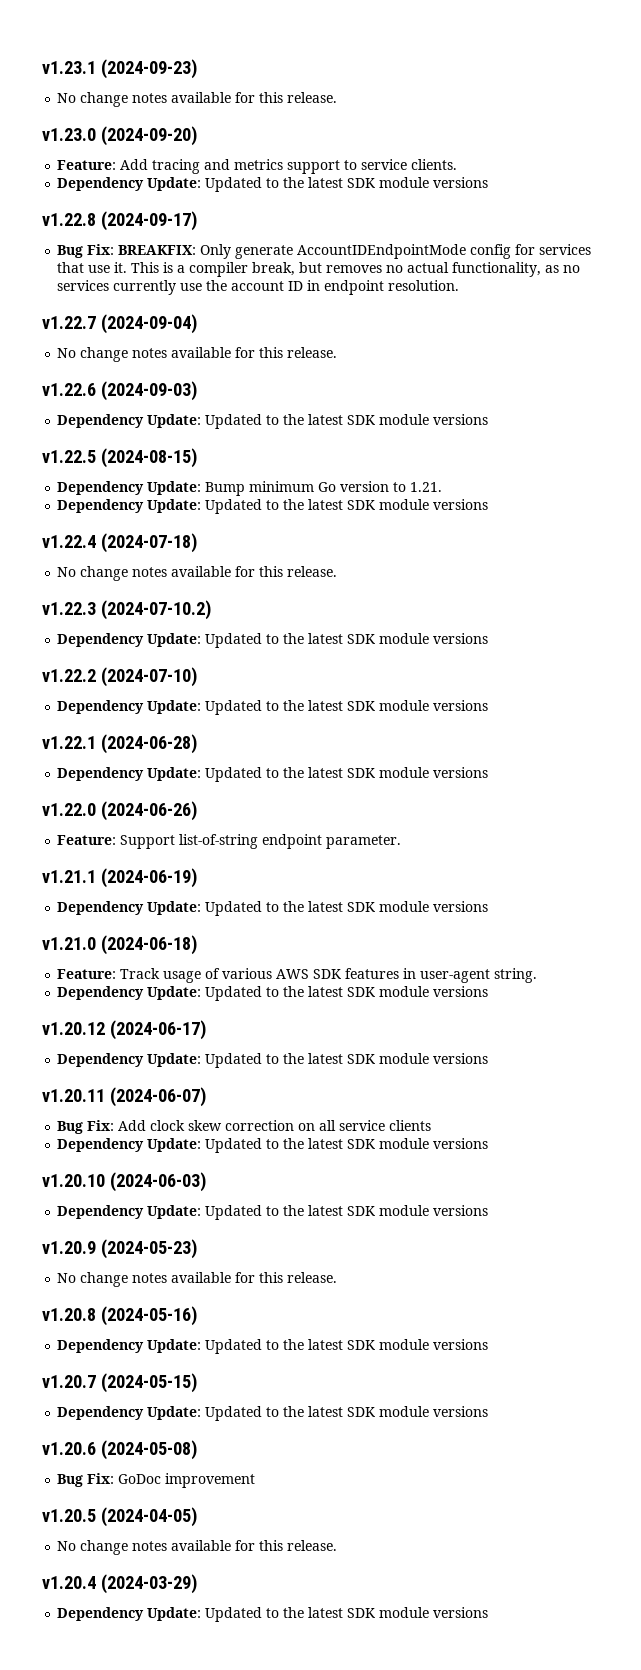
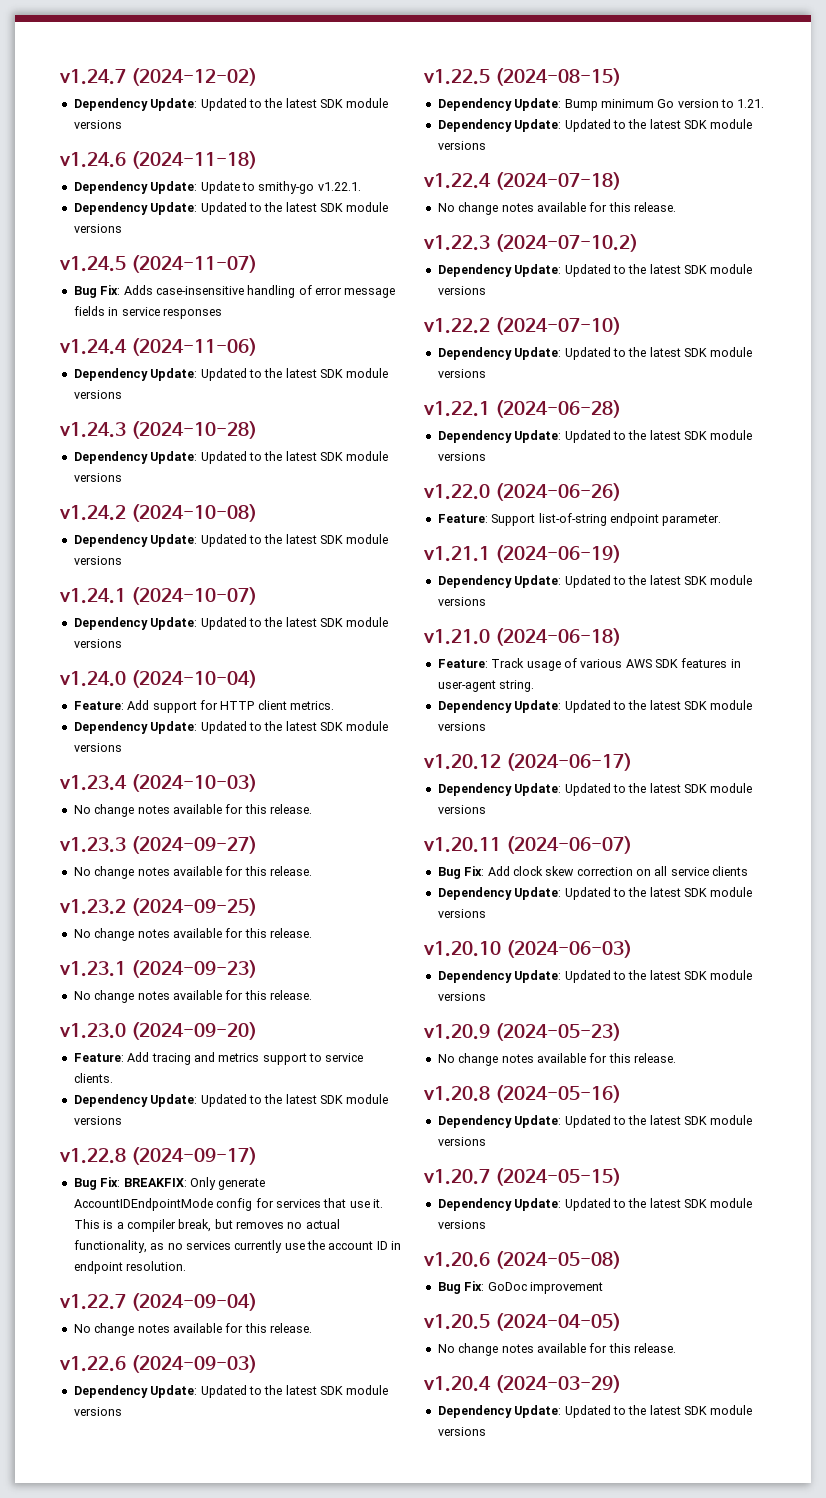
+ v1.24.7 (2024-12-02)
+ Dependency Update: Updated to the latest SDK module versions
+ v1.24.6 (2024-11-18)
+ Dependency Update: Update to smithy-go v1.22.1.
+ Dependency Update: Updated to the latest SDK module versions
+ v1.24.5 (2024-11-07)
+ Bug Fix: Adds case-insensitive handling of error message fields in service responses
+ v1.24.4 (2024-11-06)
+ Dependency Update: Updated to the latest SDK module versions
+ v1.24.3 (2024-10-28)
+ Dependency Update: Updated to the latest SDK module versions
+ v1.24.2 (2024-10-08)
+ Dependency Update: Updated to the latest SDK module versions
+ v1.24.1 (2024-10-07)
+ Dependency Update: Updated to the latest SDK module versions
+ v1.24.0 (2024-10-04)
+ Feature: Add support for HTTP client metrics.
+ Dependency Update: Updated to the latest SDK module versions
+ v1.23.4 (2024-10-03)
+ No change notes available for this release.
+ v1.23.3 (2024-09-27)
+ No change notes available for this release.
+ v1.23.2 (2024-09-25)
+ No change notes available for this release.

